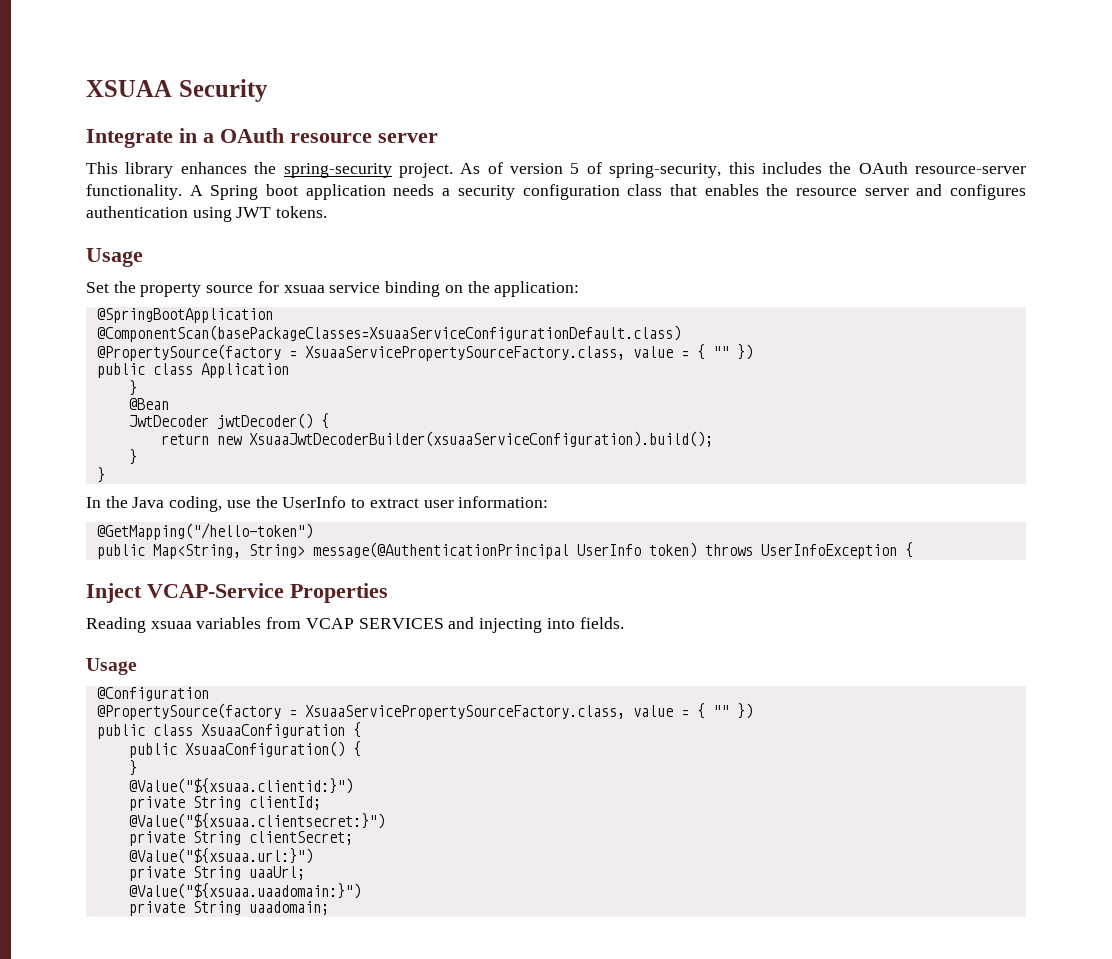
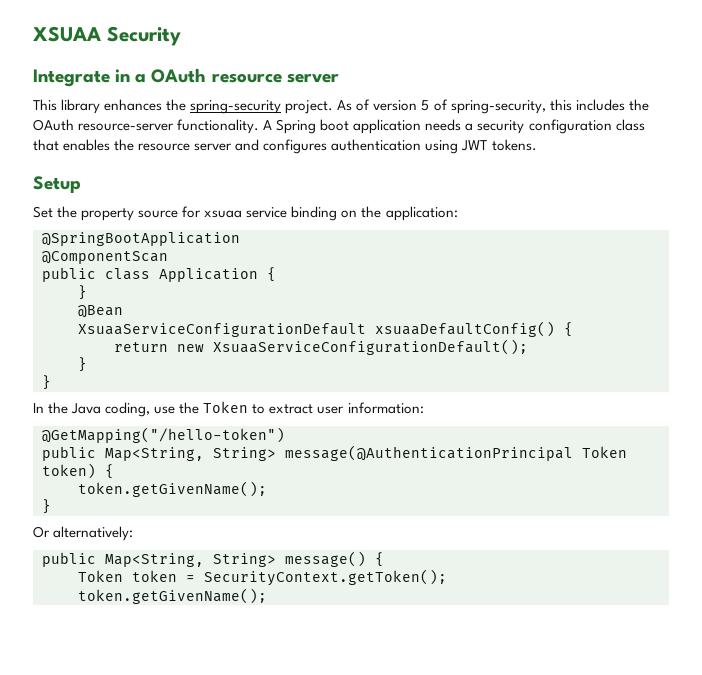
  A Spring boot application needs a security configuration class that enables the resource server and configures authentication using JWT tokens.
- Usage
+ Setup
- @ComponentScan(basePackageClasses=XsuaaServiceConfigurationDefault.class)
- @PropertySource(factory = XsuaaServicePropertySourceFactory.class, value = { "" })
+ @ComponentScan
- public class Application
+ public class Application {
- JwtDecoder jwtDecoder() {
+ XsuaaServiceConfigurationDefault xsuaaDefaultConfig() {
- return new XsuaaJwtDecoderBuilder(xsuaaServiceConfiguration).build();
+ return new XsuaaServiceConfigurationDefault();
- In the Java coding, use the UserInfo to extract user information:
+ In the Java coding, use the Token to extract user information:
- public Map<String, String> message(@AuthenticationPrincipal UserInfo token) throws UserInfoException {
- Inject VCAP-Service Properties
- Reading xsuaa variables from VCAP SERVICES and injecting into fields.
- Usage
- @Configuration
- @PropertySource(factory = XsuaaServicePropertySourceFactory.class, value = { "" })
- public class XsuaaConfiguration {
- public XsuaaConfiguration() {
+ public Map<String, String> message(@AuthenticationPrincipal Token token) {
+ token.getGivenName();
  }
- @Value("${xsuaa.clientid:}")
- private String clientId;
- @Value("${xsuaa.clientsecret:}")
- private String clientSecret;
- @Value("${xsuaa.url:}")
- private String uaaUrl;
- @Value("${xsuaa.uaadomain:}")
- private String uaadomain;
+ Or alternatively:
+ public Map<String, String> message() {
+ Token token = SecurityContext.getToken();
+ token.getGivenName();

